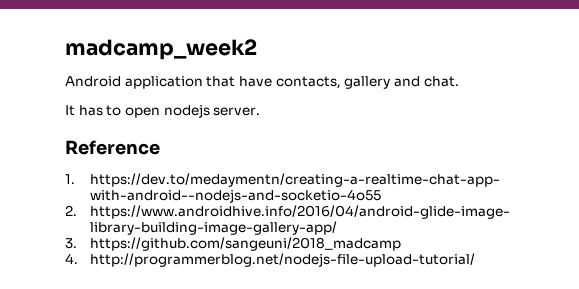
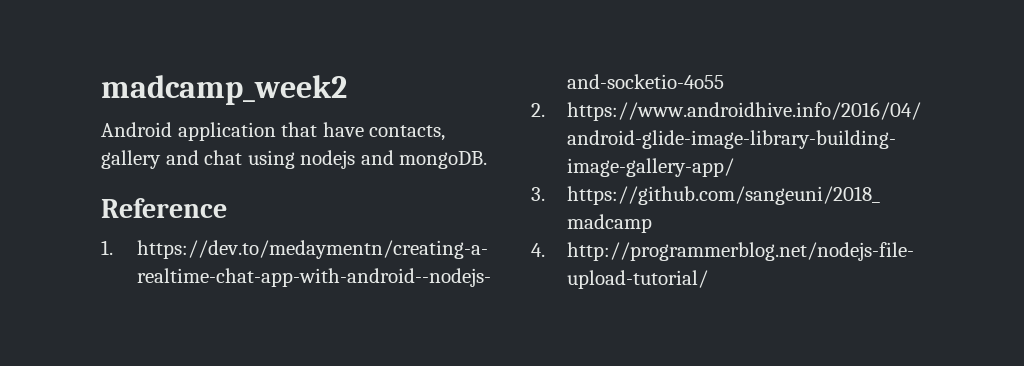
- Android application that have contacts, gallery and chat.
- It has to open nodejs server.
+ Android application that have contacts, gallery and chat using nodejs and mongoDB.

